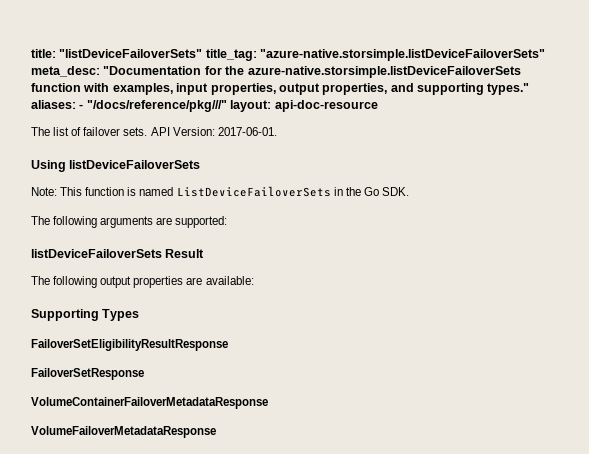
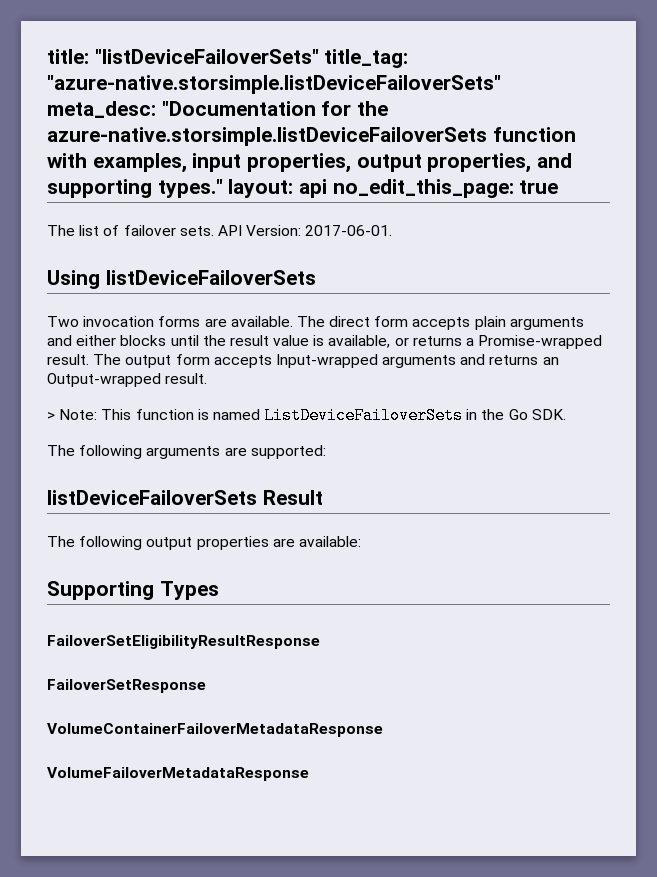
- title: "listDeviceFailoverSets" title_tag: "azure-native.storsimple.listDeviceFailoverSets" meta_desc: "Documentation for the azure-native.storsimple.listDeviceFailoverSets function with examples, input properties, output properties, and supporting types." aliases: - "/docs/reference/pkg///" layout: api-doc-resource
+ title: "listDeviceFailoverSets" title_tag: "azure-native.storsimple.listDeviceFailoverSets" meta_desc: "Documentation for the azure-native.storsimple.listDeviceFailoverSets function with examples, input properties, output properties, and supporting types." layout: api no_edit_this_page: true
- Note: This function is named ListDeviceFailoverSets in the Go SDK.
+ Two invocation forms are available. The direct form accepts plain arguments and either blocks until the result value is available, or returns a Promise-wrapped result. The output form accepts Input-wrapped arguments and returns an Output-wrapped result.
+ > Note: This function is named ListDeviceFailoverSets in the Go SDK.

